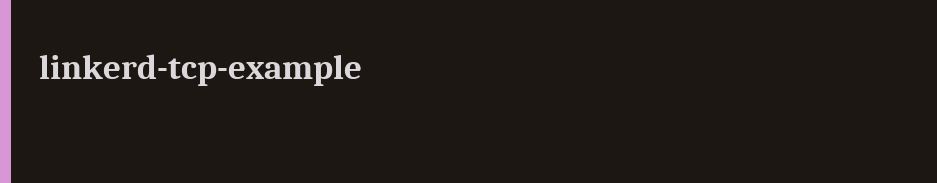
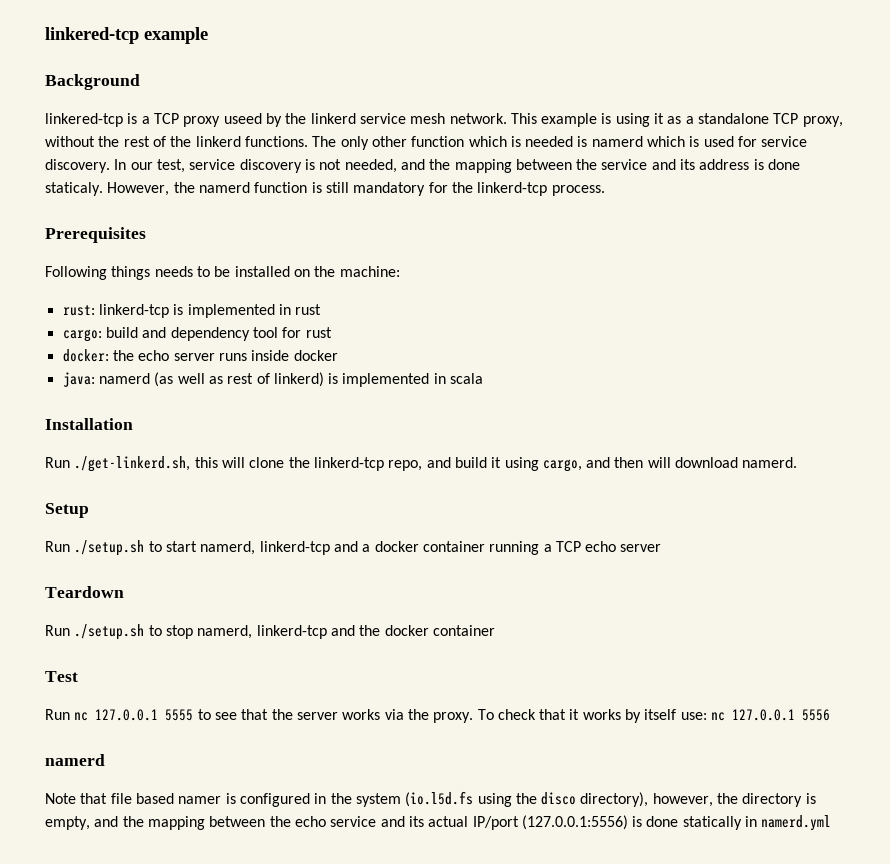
- linkerd-tcp-example
+ linkered-tcp example
+ Background
+ linkered-tcp is a TCP proxy useed by the linkerd service mesh network. This example is using it as a standalone TCP proxy, without the rest of the linkerd functions. The only other function which is needed is namerd which is used for service discovery. In our test, service discovery is not needed, and the mapping between the service and its address is done staticaly. However, the namerd function is still mandatory for the linkerd-tcp process.
+ Prerequisites
+ Following things needs to be installed on the machine:
+ rust: linkerd-tcp is implemented in rust
+ cargo: build and dependency tool for rust
+ docker: the echo server runs inside docker
+ java: namerd (as well as rest of linkerd) is implemented in scala
+ Installation
+ Run ./get-linkerd.sh, this will clone the linkerd-tcp repo, and build it using cargo, and then will download namerd.
+ Setup
+ Run ./setup.sh to start namerd, linkerd-tcp and a docker container running a TCP echo server
+ Teardown
+ Run ./setup.sh to stop namerd, linkerd-tcp and the docker container
+ Test
+ Run nc 127.0.0.1 5555 to see that the server works via the proxy. To check that it works by itself use: nc 127.0.0.1 5556
+ namerd
+ Note that file based namer is configured in the system (io.l5d.fs using the disco directory), however, the directory is empty, and the mapping between the echo service and its actual IP/port (127.0.0.1:5556) is done statically in namerd.yml

